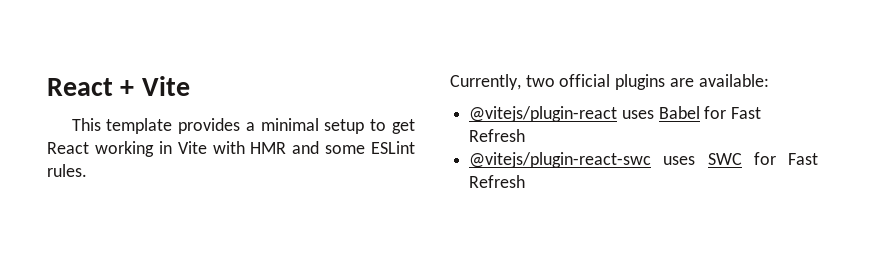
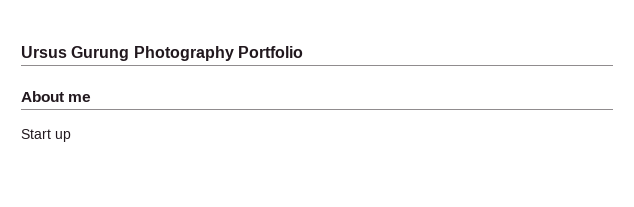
- React + Vite
- This template provides a minimal setup to get React working in Vite with HMR and some ESLint rules.
- Currently, two official plugins are available:
- @vitejs/plugin-react uses Babel for Fast Refresh
- @vitejs/plugin-react-swc uses SWC for Fast Refresh
+ Ursus Gurung Photography Portfolio
+ About me
+ Start up

